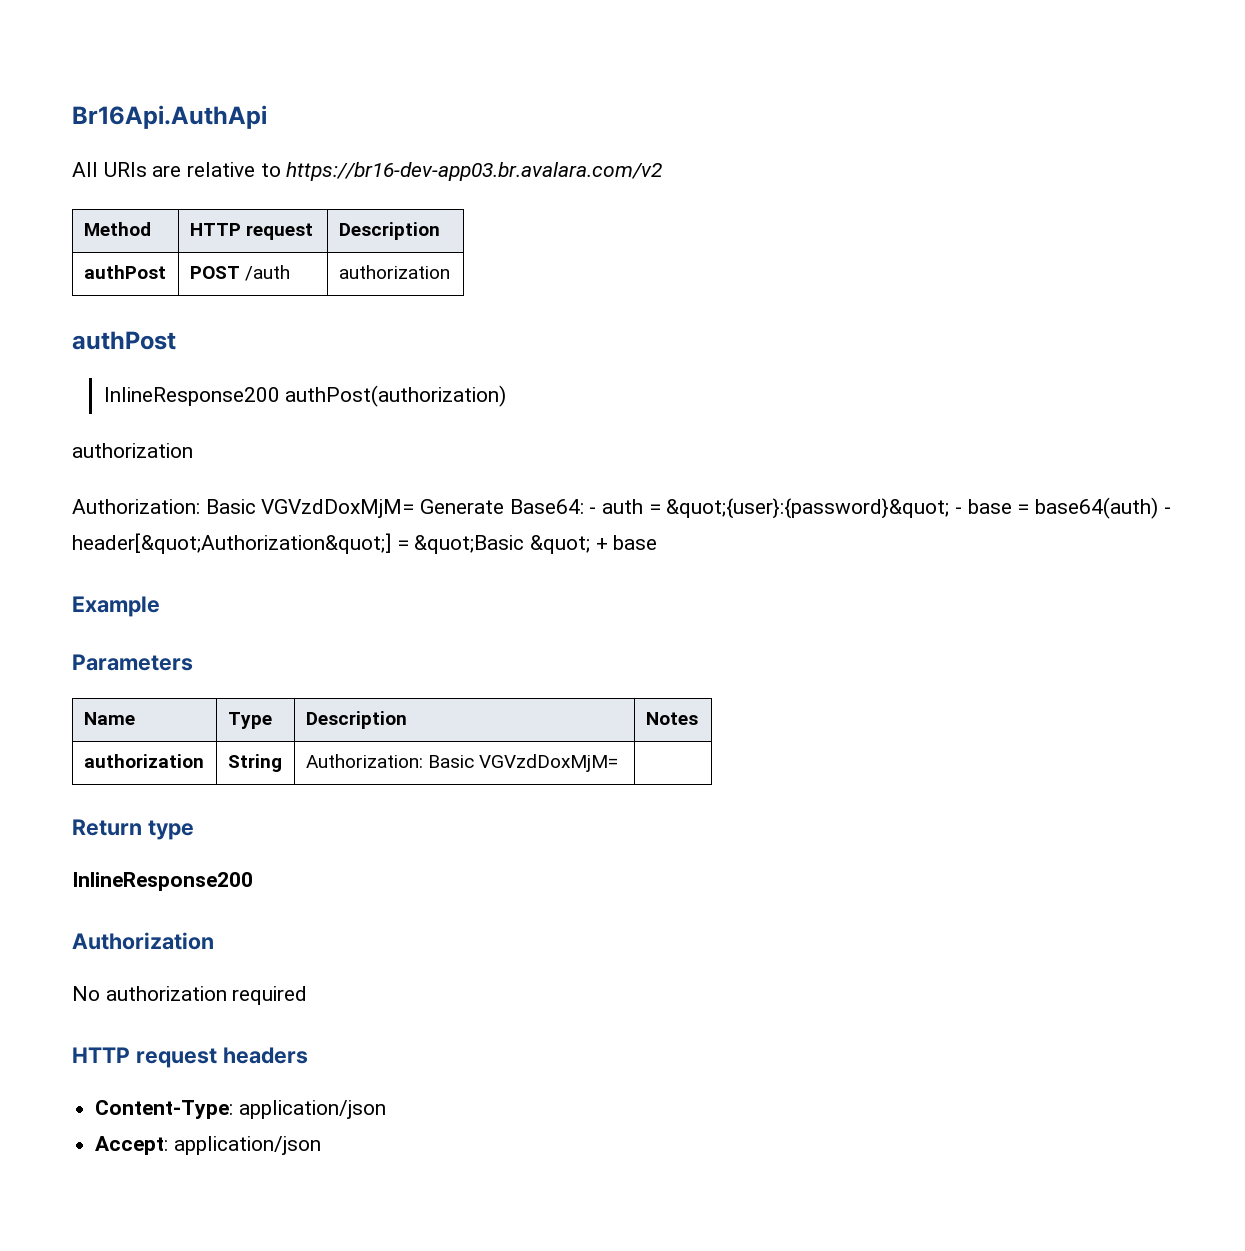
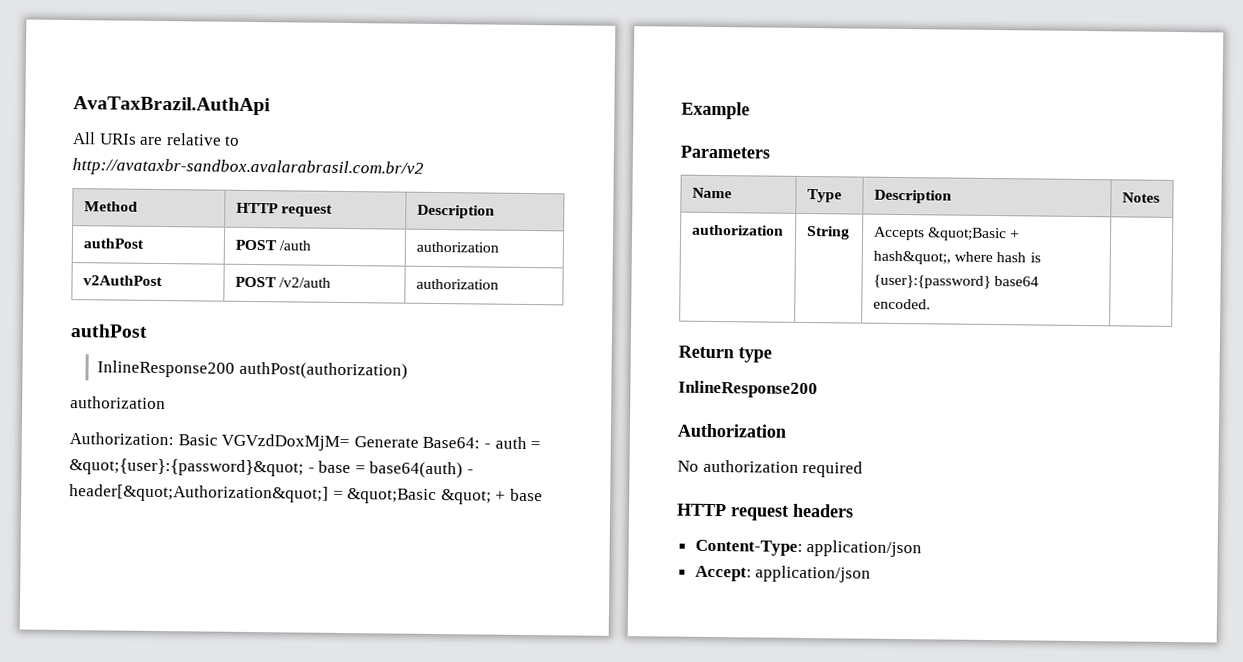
- Br16Api.AuthApi
+ AvaTaxBrazil.AuthApi
- All URIs are relative to https://br16-dev-app03.br.avalara.com/v2
+ All URIs are relative to http://avataxbr-sandbox.avalarabrasil.com.br/v2
+ v2AuthPost | POST /v2/auth | authorization
- authorization | String | Authorization: Basic VGVzdDoxMjM= |
+ authorization | String | Accepts &quot;Basic + hash&quot;, where hash is {user}:{password} base64 encoded. |

